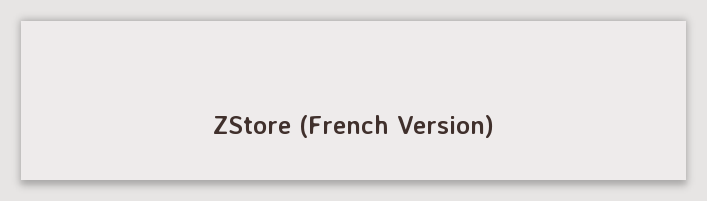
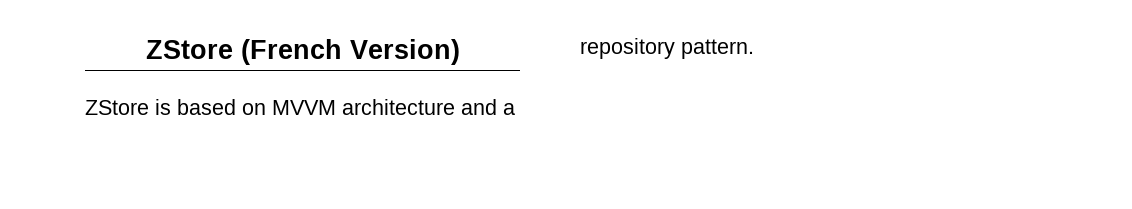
+ ZStore is based on MVVM architecture and a repository pattern.

